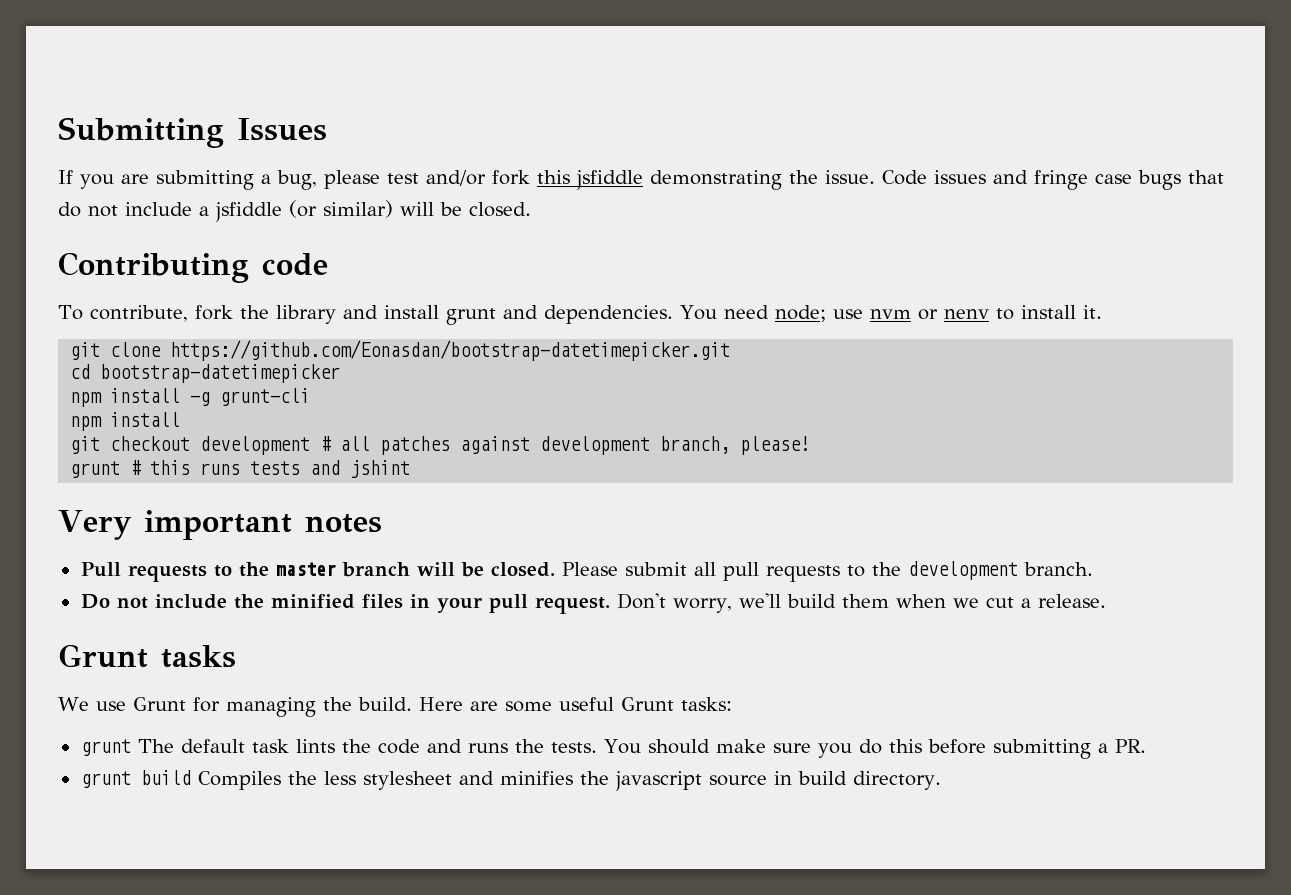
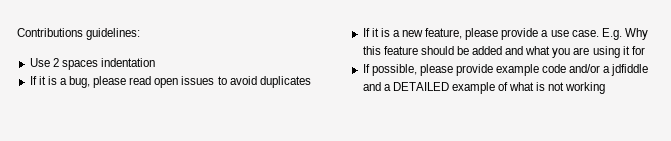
- Submitting Issues
- If you are submitting a bug, please test and/or fork this jsfiddle demonstrating the issue. Code issues and fringe case bugs that do not include a jsfiddle (or similar) will be closed.
- Contributing code
- To contribute, fork the library and install grunt and dependencies. You need node; use nvm or nenv to install it.
- git clone https://github.com/Eonasdan/bootstrap-datetimepicker.git
- cd bootstrap-datetimepicker
- npm install -g grunt-cli
- npm install
- git checkout development # all patches against development branch, please!
- grunt # this runs tests and jshint
- Very important notes
- Pull requests to the master branch will be closed. Please submit all pull requests to the development branch.
- Do not include the minified files in your pull request. Don't worry, we'll build them when we cut a release.
- Grunt tasks
- We use Grunt for managing the build. Here are some useful Grunt tasks:
- grunt The default task lints the code and runs the tests. You should make sure you do this before submitting a PR.
- grunt build Compiles the less stylesheet and minifies the javascript source in build directory.
+ Contributions guidelines:
+ Use 2 spaces indentation
+ If it is a bug, please read open issues to avoid duplicates
+ If it is a new feature, please provide a use case. E.g. Why this feature should be added and what you are using it for
+ If possible, please provide example code and/or a jdfiddle and a DETAILED example of what is not working

